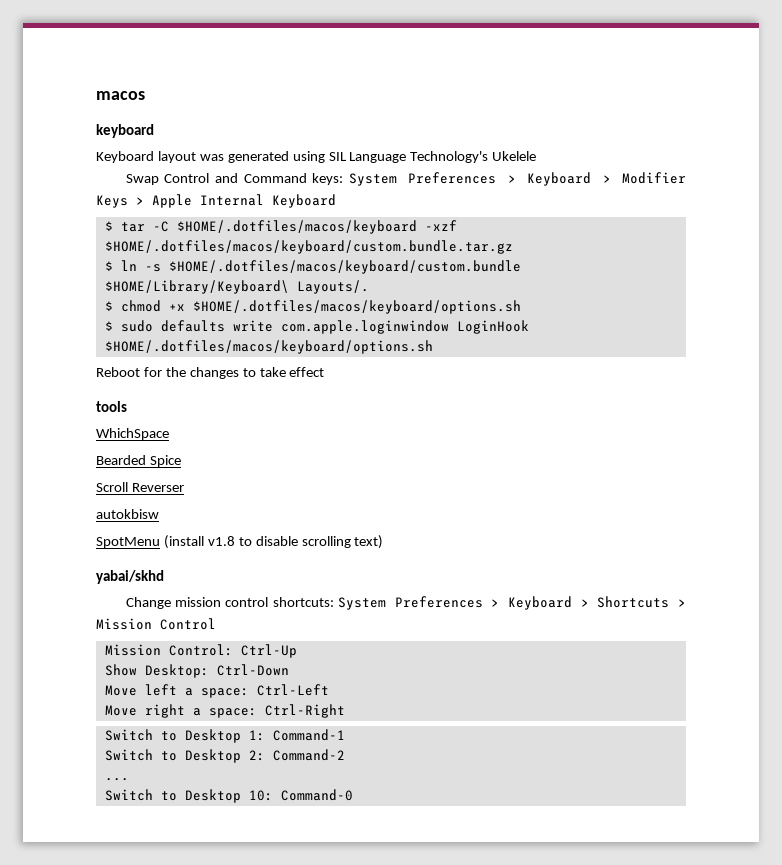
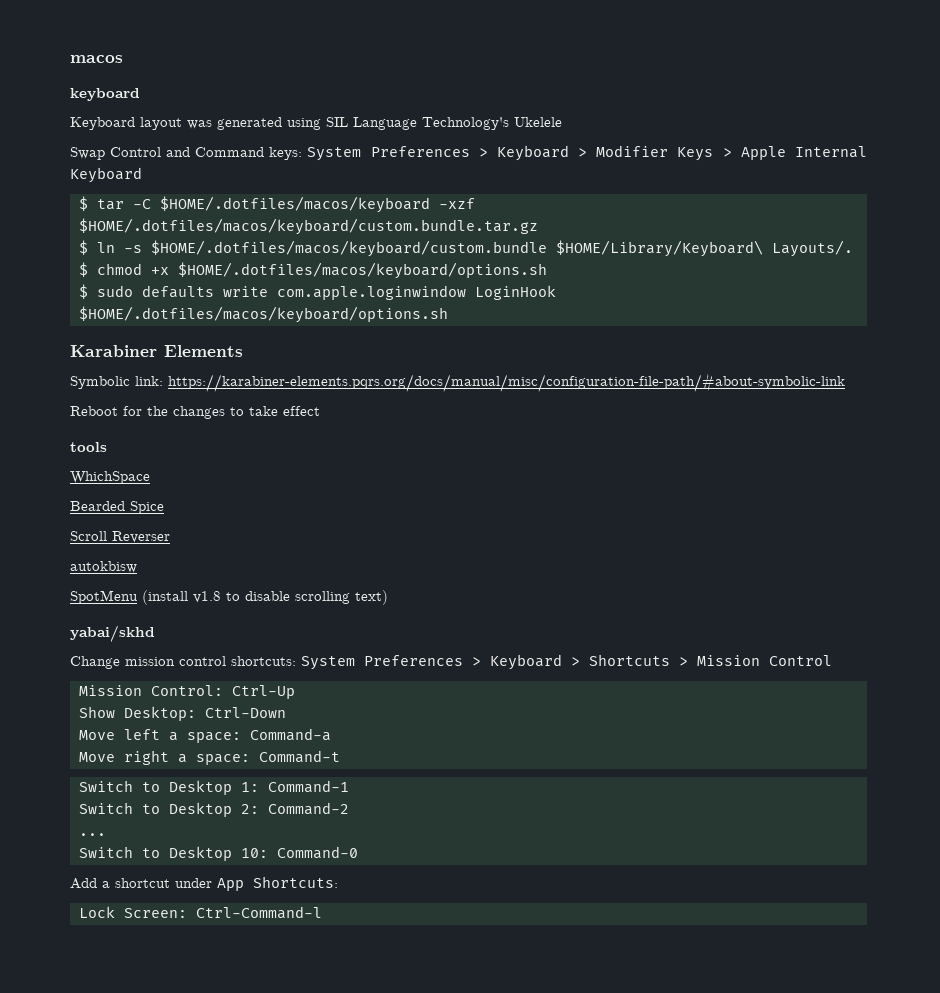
+ Karabiner Elements
+ Symbolic link: https://karabiner-elements.pqrs.org/docs/manual/misc/configuration-file-path/#about-symbolic-link
- Move left a space: Ctrl-Left
+ Move left a space: Command-a
- Move right a space: Ctrl-Right
+ Move right a space: Command-t
+ Add a shortcut under App Shortcuts:
+ Lock Screen: Ctrl-Command-l

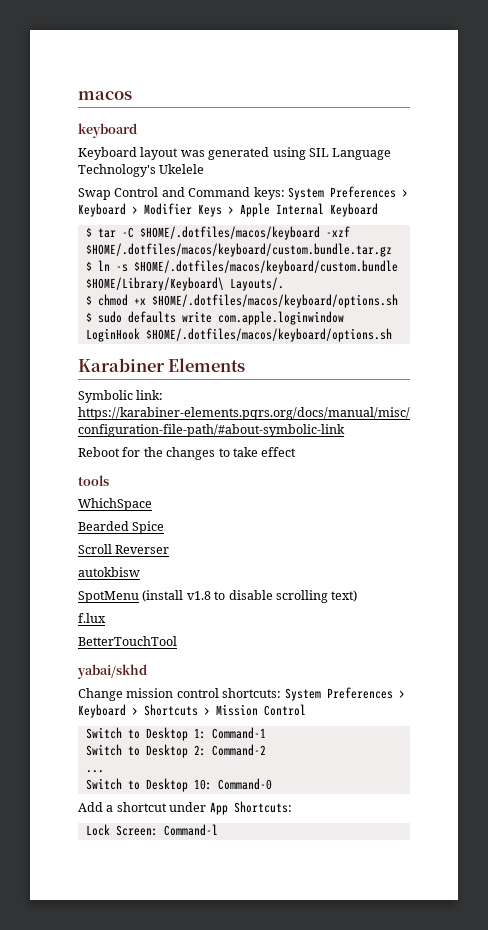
+ f.lux
+ BetterTouchTool
- Mission Control: Ctrl-Up
- Show Desktop: Ctrl-Down
- Move left a space: Command-a
- Move right a space: Command-t
- Lock Screen: Ctrl-Command-l
+ Lock Screen: Command-l

